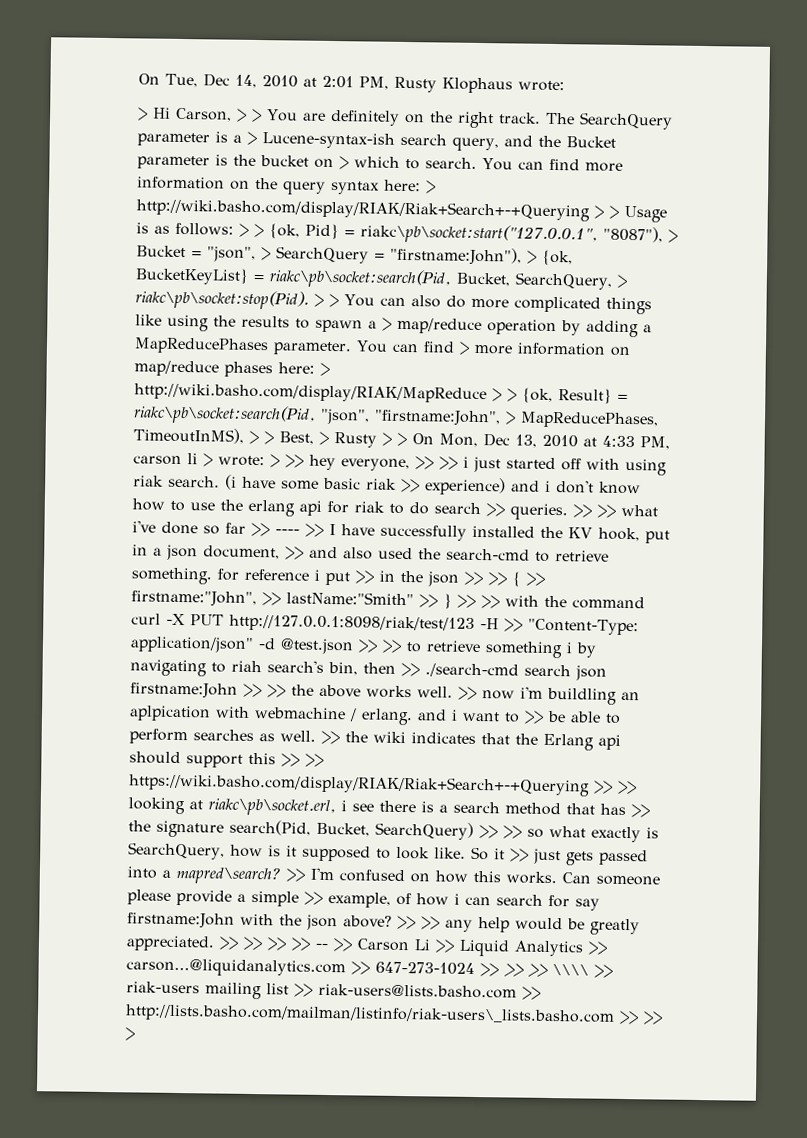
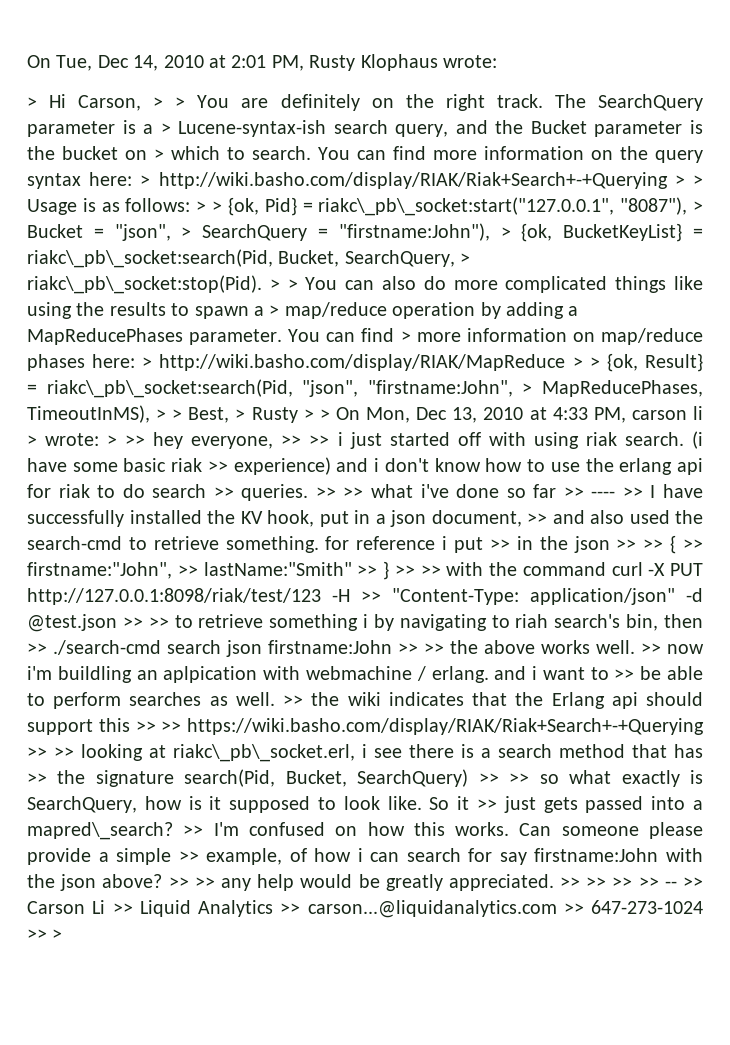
- You can find more information on the query syntax here: > http://wiki.basho.com/display/RIAK/Riak+Search+-+Querying > > Usage is as follows: > > {ok, Pid} = riakc\pb\socket:start("127.0.0.1", "8087"), > Bucket = "json", > SearchQuery = "firstname:John"), > {ok, BucketKeyList} = riakc\pb\socket:search(Pid, Bucket, SearchQuery, > riakc\pb\socket:stop(Pid).
+ You can find more information on the query syntax here: > http://wiki.basho.com/display/RIAK/Riak+Search+-+Querying > > Usage is as follows: > > {ok, Pid} = riakc\_pb\_socket:start("127.0.0.1", "8087"), > Bucket = "json", > SearchQuery = "firstname:John"), > {ok, BucketKeyList} = riakc\_pb\_socket:search(Pid, Bucket, SearchQuery, > riakc\_pb\_socket:stop(Pid).
- You can find > more information on map/reduce phases here: > http://wiki.basho.com/display/RIAK/MapReduce > > {ok, Result} = riakc\pb\socket:search(Pid, "json", "firstname:John", > MapReducePhases, TimeoutInMS), > > Best, > Rusty > > On Mon, Dec 13, 2010 at 4:33 PM, carson li > wrote: > >> hey everyone, >> >> i just started off with using riak search.
+ You can find > more information on map/reduce phases here: > http://wiki.basho.com/display/RIAK/MapReduce > > {ok, Result} = riakc\_pb\_socket:search(Pid, "json", "firstname:John", > MapReducePhases, TimeoutInMS), > > Best, > Rusty > > On Mon, Dec 13, 2010 at 4:33 PM, carson li > wrote: > >> hey everyone, >> >> i just started off with using riak search.
- >> the wiki indicates that the Erlang api should support this >> >> https://wiki.basho.com/display/RIAK/Riak+Search+-+Querying >> >> looking at riakc\pb\socket.erl, i see there is a search method that has >> the signature search(Pid, Bucket, SearchQuery) >> >> so what exactly is SearchQuery, how is it supposed to look like.
+ >> the wiki indicates that the Erlang api should support this >> >> https://wiki.basho.com/display/RIAK/Riak+Search+-+Querying >> >> looking at riakc\_pb\_socket.erl, i see there is a search method that has >> the signature search(Pid, Bucket, SearchQuery) >> >> so what exactly is SearchQuery, how is it supposed to look like.
- So it >> just gets passed into a mapred\search?
+ So it >> just gets passed into a mapred\_search?
- >> >> >> >> -- >> Carson Li >> Liquid Analytics >> carson...@liquidanalytics.com >> 647-273-1024 >> >> >> \\\\ >> riak-users mailing list >> riak-users@lists.basho.com >> http://lists.basho.com/mailman/listinfo/riak-users\_lists.basho.com >> >> >
+ >> >> >> >> -- >> Carson Li >> Liquid Analytics >> carson...@liquidanalytics.com >> 647-273-1024 >> >

